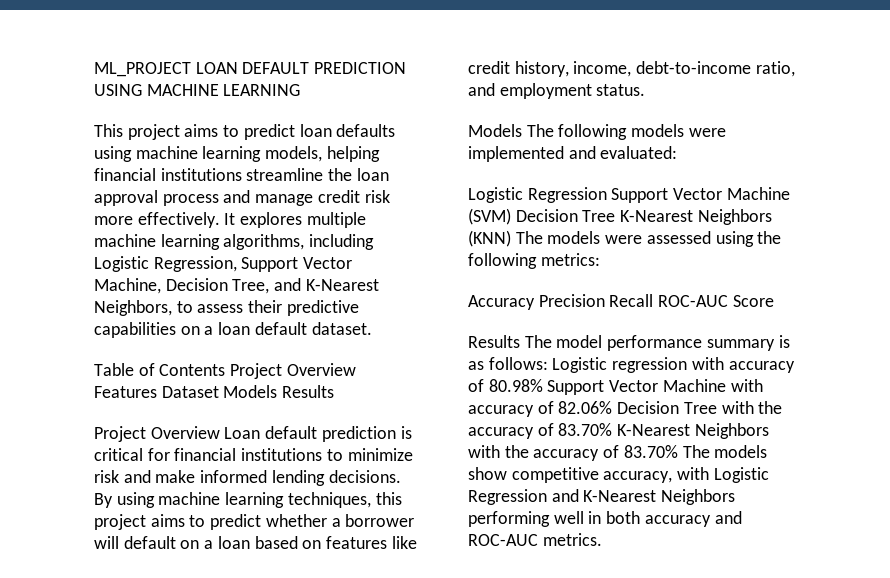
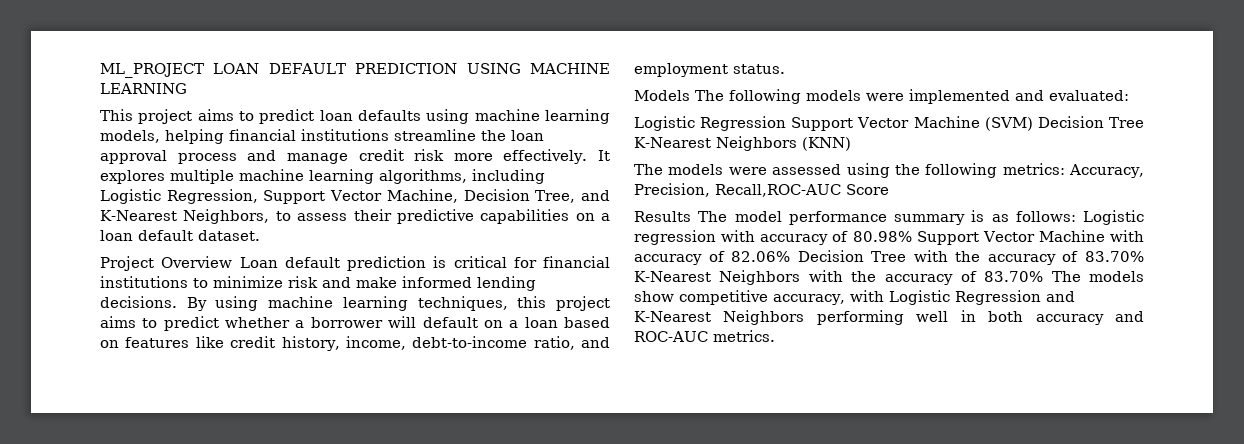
- Table of Contents Project Overview Features Dataset Models Results
- Logistic Regression Support Vector Machine (SVM) Decision Tree K-Nearest Neighbors (KNN) The models were assessed using the following metrics:
- Accuracy Precision Recall ROC-AUC Score
+ Logistic Regression Support Vector Machine (SVM) Decision Tree K-Nearest Neighbors (KNN)
+ The models were assessed using the following metrics: Accuracy, Precision, Recall,ROC-AUC Score

